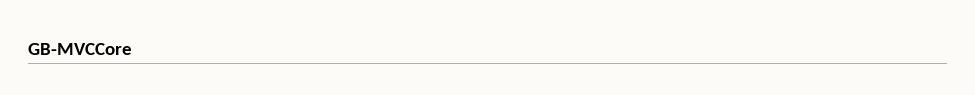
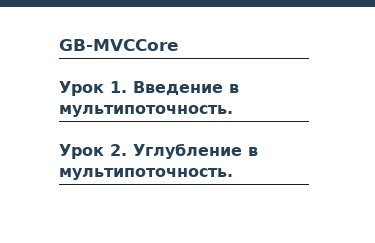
+ Урок 1. Введение в мультипоточность.
+ Урок 2. Углубление в мультипоточность.

